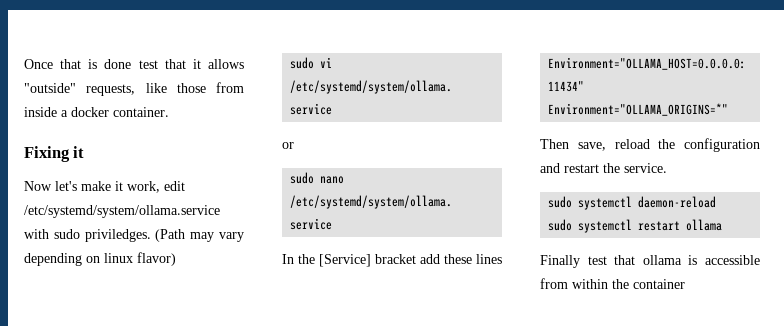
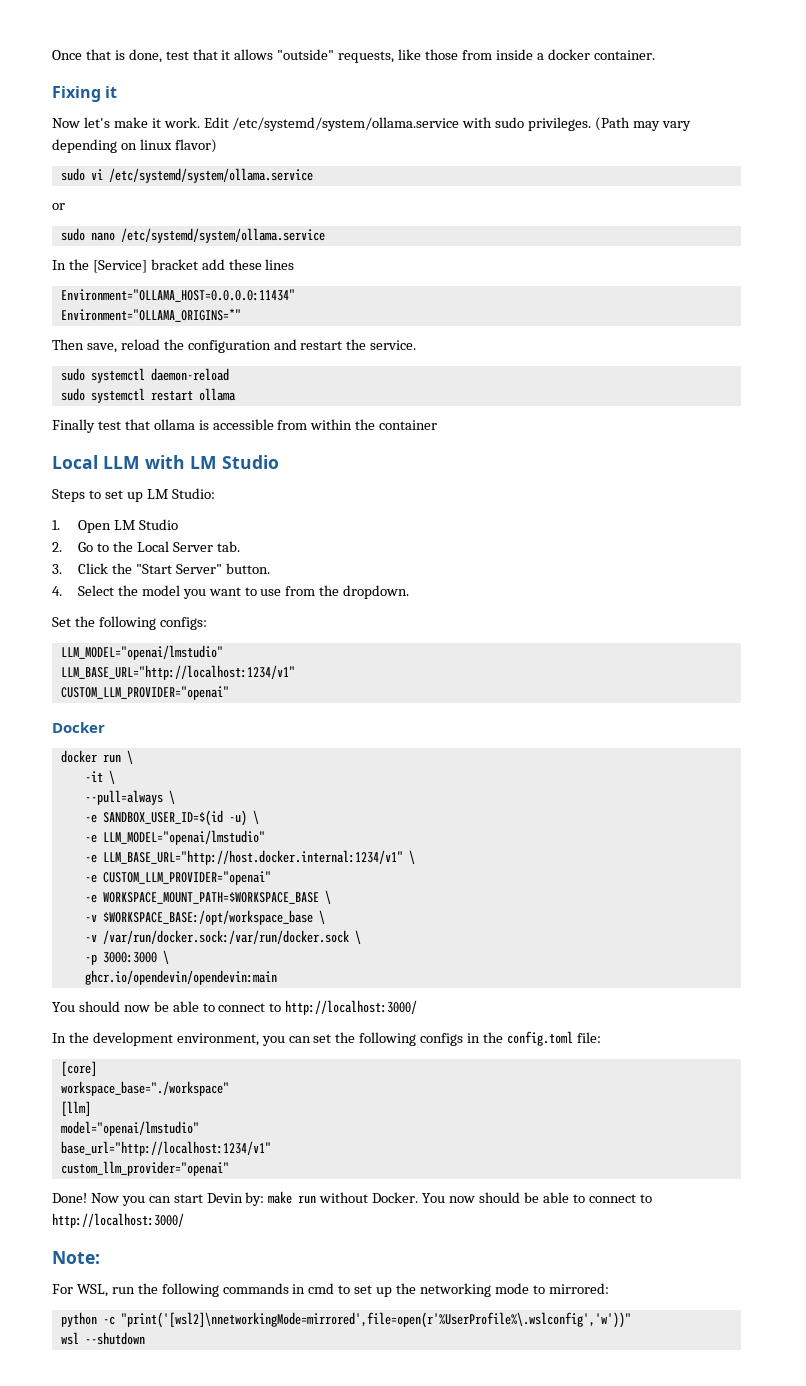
- Once that is done test that it allows "outside" requests, like those from inside a docker container.
+ Once that is done, test that it allows "outside" requests, like those from inside a docker container.
- Now let's make it work, edit /etc/systemd/system/ollama.service with sudo priviledges.
+ Now let's make it work. Edit /etc/systemd/system/ollama.service with sudo privileges.
+ Local LLM with LM Studio
+ Steps to set up LM Studio:
+ 1. Open LM Studio
+ 2. Go to the Local Server tab.
+ 3. Click the "Start Server" button.
+ 4. Select the model you want to use from the dropdown.
+ Set the following configs:
+ LLM_MODEL="openai/lmstudio"
+ LLM_BASE_URL="http://localhost:1234/v1"
+ CUSTOM_LLM_PROVIDER="openai"
+ Docker
+ docker run \
+ -it \
+ --pull=always \
+ -e SANDBOX_USER_ID=$(id -u) \
+ -e LLM_MODEL="openai/lmstudio"
+ -e LLM_BASE_URL="http://host.docker.internal:1234/v1" \
+ -e CUSTOM_LLM_PROVIDER="openai"
+ -e WORKSPACE_MOUNT_PATH=$WORKSPACE_BASE \
+ -v $WORKSPACE_BASE:/opt/workspace_base \
+ -v /var/run/docker.sock:/var/run/docker.sock \
+ -p 3000:3000 \
+ ghcr.io/opendevin/opendevin:main
+ You should now be able to connect to http://localhost:3000/
+ In the development environment, you can set the following configs in the config.toml file:
+ [core]
+ workspace_base="./workspace"
+ [llm]
+ model="openai/lmstudio"
+ base_url="http://localhost:1234/v1"
+ custom_llm_provider="openai"
+ Done! Now you can start Devin by: make run without Docker. You now should be able to connect to http://localhost:3000/
+ Note:
+ For WSL, run the following commands in cmd to set up the networking mode to mirrored:
+ python -c "print('[wsl2]\nnetworkingMode=mirrored',file=open(r'%UserProfile%\.wslconfig','w'))"
+ wsl --shutdown

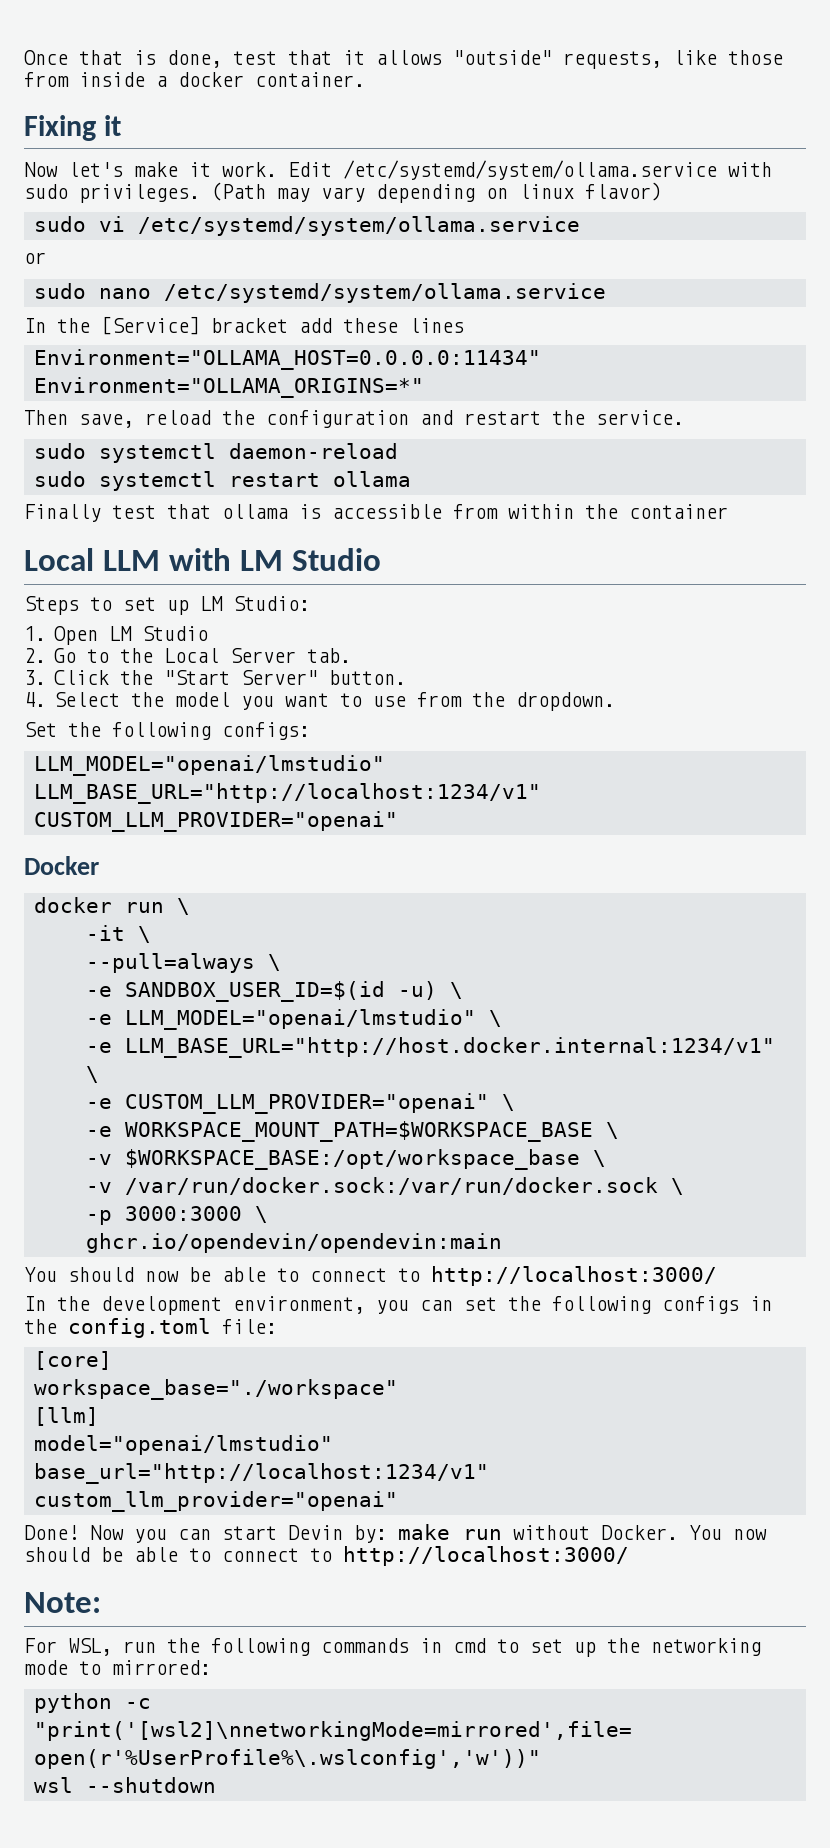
- -e LLM_MODEL="openai/lmstudio"
+ -e LLM_MODEL="openai/lmstudio" \
- -e CUSTOM_LLM_PROVIDER="openai"
+ -e CUSTOM_LLM_PROVIDER="openai" \

